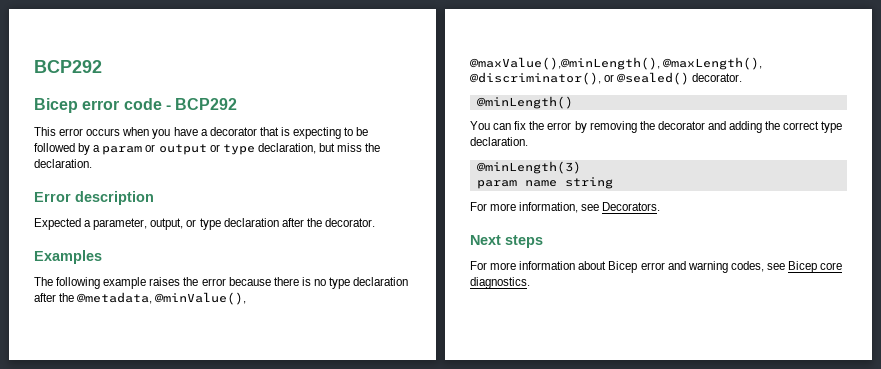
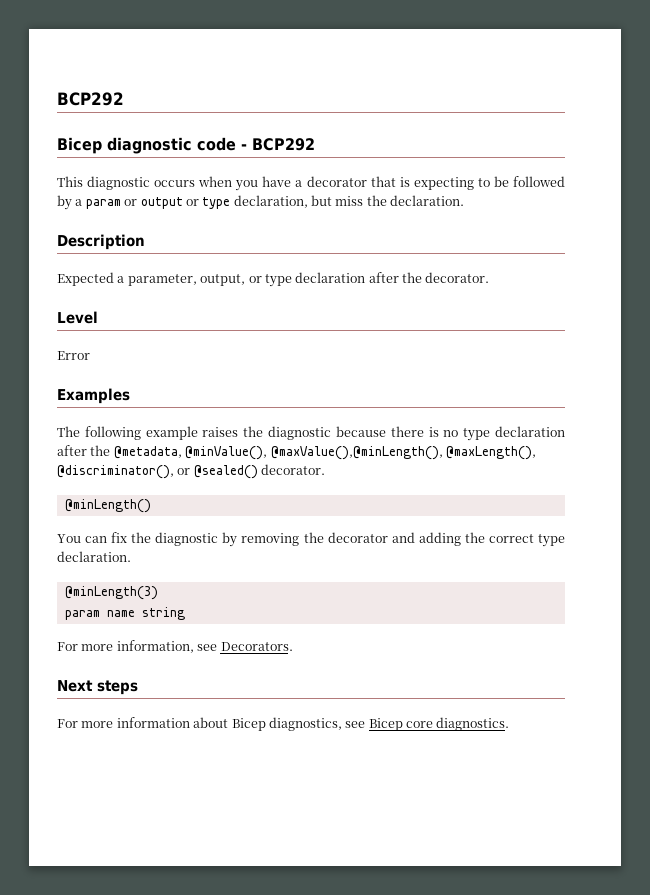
- Bicep error code - BCP292
+ Bicep diagnostic code - BCP292
- This error occurs when you have a decorator that is expecting to be followed by a param or output or type declaration, but miss the declaration.
+ This diagnostic occurs when you have a decorator that is expecting to be followed by a param or output or type declaration, but miss the declaration.
- Error description
+ Description
+ Level
+ Error
- The following example raises the error because there is no type declaration after the @metadata, @minValue(), @maxValue(),@minLength(), @maxLength(), @discriminator(), or @sealed() decorator.
+ The following example raises the diagnostic because there is no type declaration after the @metadata, @minValue(), @maxValue(),@minLength(), @maxLength(), @discriminator(), or @sealed() decorator.
- You can fix the error by removing the decorator and adding the correct type declaration.
+ You can fix the diagnostic by removing the decorator and adding the correct type declaration.
- For more information about Bicep error and warning codes, see Bicep core diagnostics.
+ For more information about Bicep diagnostics, see Bicep core diagnostics.

